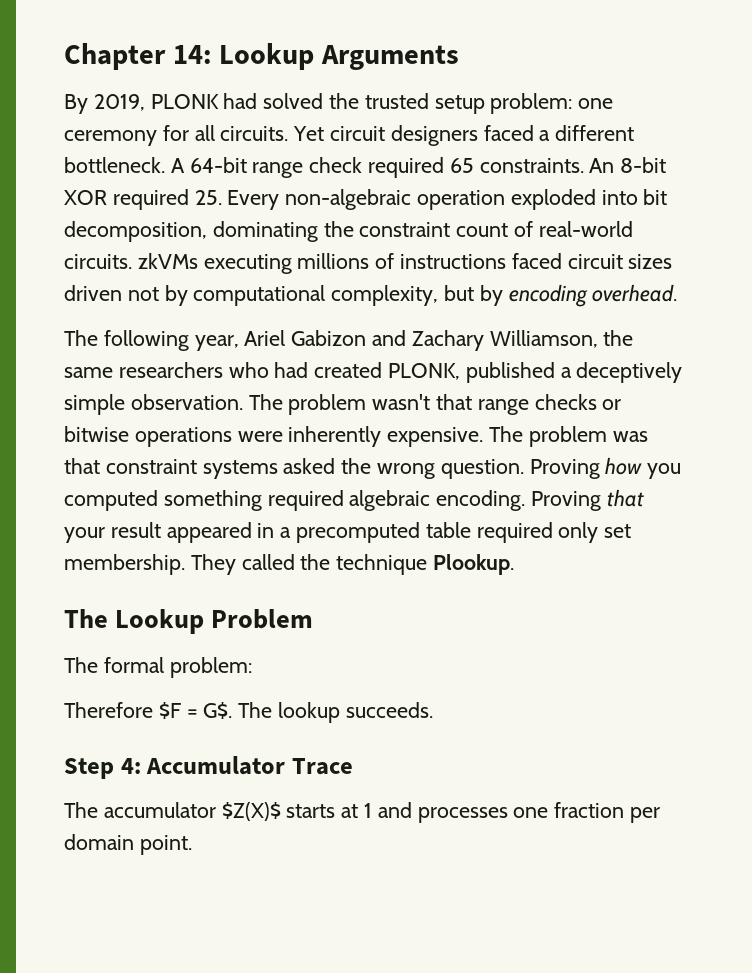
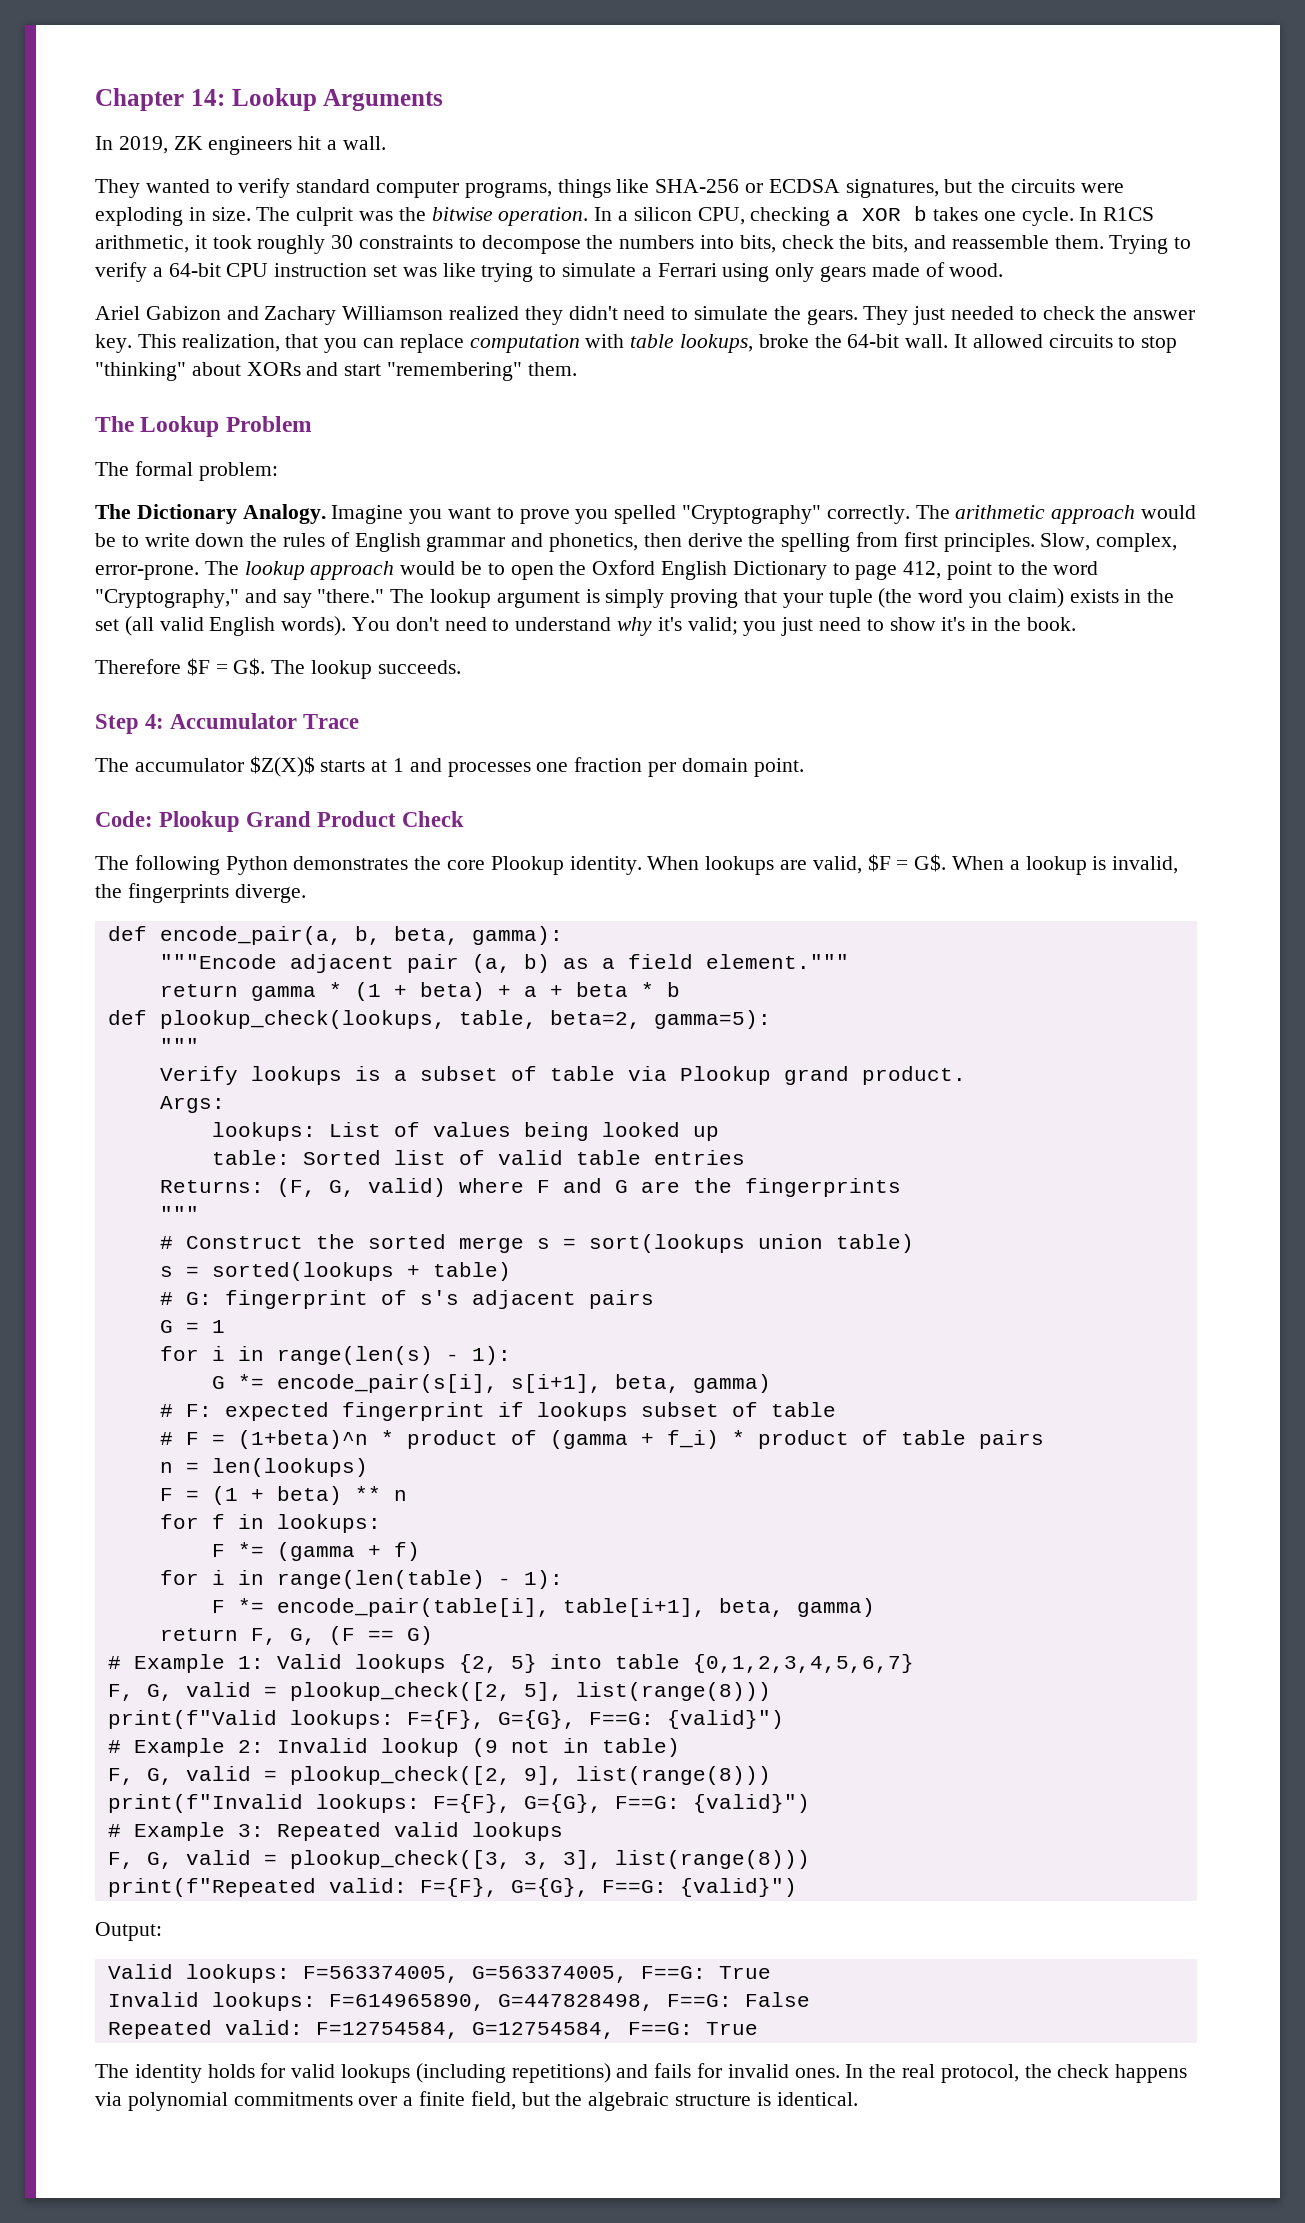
- By 2019, PLONK had solved the trusted setup problem: one ceremony for all circuits. Yet circuit designers faced a different bottleneck. A 64-bit range check required 65 constraints. An 8-bit XOR required 25. Every non-algebraic operation exploded into bit decomposition, dominating the constraint count of real-world circuits. zkVMs executing millions of instructions faced circuit sizes driven not by computational complexity, but by encoding overhead.
- The following year, Ariel Gabizon and Zachary Williamson, the same researchers who had created PLONK, published a deceptively simple observation. The problem wasn't that range checks or bitwise operations were inherently expensive. The problem was that constraint systems asked the wrong question. Proving how you computed something required algebraic encoding. Proving that your result appeared in a precomputed table required only set membership. They called the technique Plookup.
+ In 2019, ZK engineers hit a wall.
+ They wanted to verify standard computer programs, things like SHA-256 or ECDSA signatures, but the circuits were exploding in size. The culprit was the bitwise operation. In a silicon CPU, checking a XOR b takes one cycle. In R1CS arithmetic, it took roughly 30 constraints to decompose the numbers into bits, check the bits, and reassemble them. Trying to verify a 64-bit CPU instruction set was like trying to simulate a Ferrari using only gears made of wood.
+ Ariel Gabizon and Zachary Williamson realized they didn't need to simulate the gears. They just needed to check the answer key. This realization, that you can replace computation with table lookups, broke the 64-bit wall. It allowed circuits to stop "thinking" about XORs and start "remembering" them.
+ The Dictionary Analogy. Imagine you want to prove you spelled "Cryptography" correctly. The arithmetic approach would be to write down the rules of English grammar and phonetics, then derive the spelling from first principles. Slow, complex, error-prone. The lookup approach would be to open the Oxford English Dictionary to page 412, point to the word "Cryptography," and say "there." The lookup argument is simply proving that your tuple (the word you claim) exists in the set (all valid English words). You don't need to understand why it's valid; you just need to show it's in the book.
+ Code: Plookup Grand Product Check
+ The following Python demonstrates the core Plookup identity. When lookups are valid, $F = G$. When a lookup is invalid, the fingerprints diverge.
+ def encode_pair(a, b, beta, gamma):
+ """Encode adjacent pair (a, b) as a field element."""
+ return gamma * (1 + beta) + a + beta * b
+ def plookup_check(lookups, table, beta=2, gamma=5):
+ """
+ Verify lookups is a subset of table via Plookup grand product.
+ Args:
+ lookups: List of values being looked up
+ table: Sorted list of valid table entries
+ Returns: (F, G, valid) where F and G are the fingerprints
+ """
+ # Construct the sorted merge s = sort(lookups union table)
+ s = sorted(lookups + table)
+ # G: fingerprint of s's adjacent pairs
+ G = 1
+ for i in range(len(s) - 1):
+ G *= encode_pair(s[i], s[i+1], beta, gamma)
+ # F: expected fingerprint if lookups subset of table
+ # F = (1+beta)^n * product of (gamma + f_i) * product of table pairs
+ n = len(lookups)
+ F = (1 + beta) ** n
+ for f in lookups:
+ F *= (gamma + f)
+ for i in range(len(table) - 1):
+ F *= encode_pair(table[i], table[i+1], beta, gamma)
+ return F, G, (F == G)
+ # Example 1: Valid lookups {2, 5} into table {0,1,2,3,4,5,6,7}
+ F, G, valid = plookup_check([2, 5], list(range(8)))
+ print(f"Valid lookups: F={F}, G={G}, F==G: {valid}")
+ # Example 2: Invalid lookup (9 not in table)
+ F, G, valid = plookup_check([2, 9], list(range(8)))
+ print(f"Invalid lookups: F={F}, G={G}, F==G: {valid}")
+ # Example 3: Repeated valid lookups
+ F, G, valid = plookup_check([3, 3, 3], list(range(8)))
+ print(f"Repeated valid: F={F}, G={G}, F==G: {valid}")
+ Output:
+ Valid lookups: F=563374005, G=563374005, F==G: True
+ Invalid lookups: F=614965890, G=447828498, F==G: False
+ Repeated valid: F=12754584, G=12754584, F==G: True
+ The identity holds for valid lookups (including repetitions) and fails for invalid ones. In the real protocol, the check happens via polynomial commitments over a finite field, but the algebraic structure is identical.

